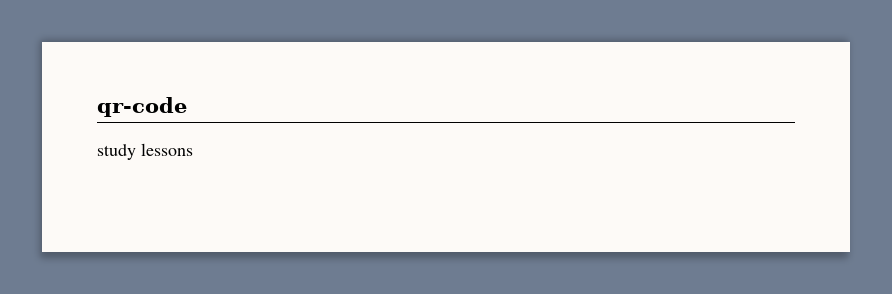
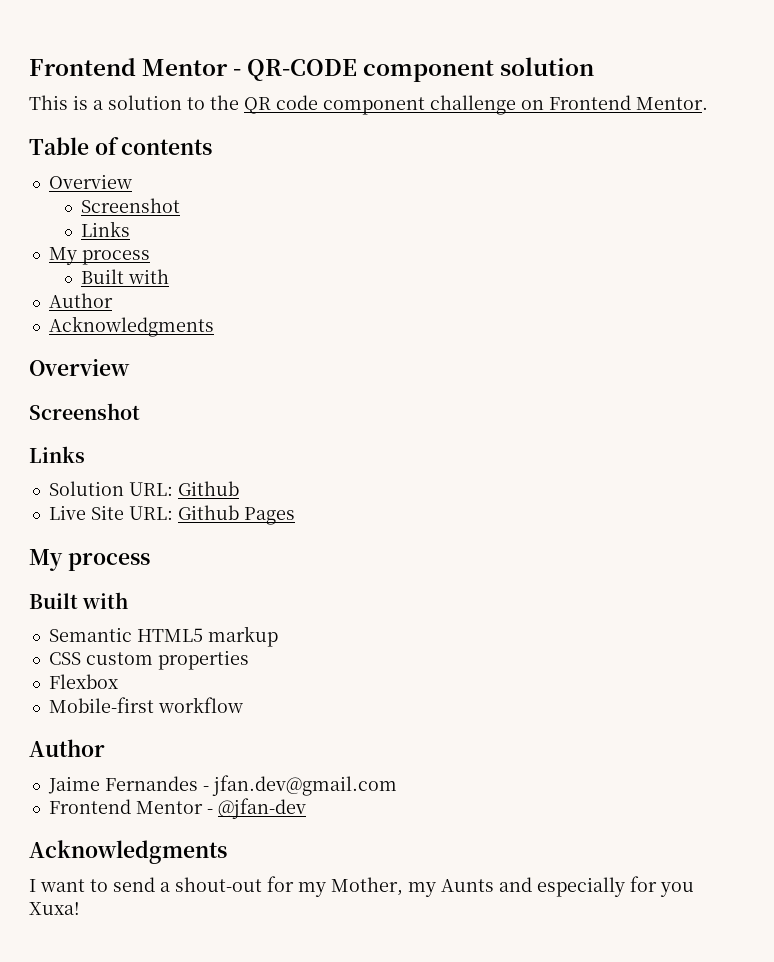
- qr-code
- study lessons
+ Frontend Mentor - QR-CODE component solution
+ This is a solution to the QR code component challenge on Frontend Mentor.
+ Table of contents
+ Overview
+ Screenshot
+ Links
+ My process
+ Built with
+ Author
+ Acknowledgments
+ Overview
+ Screenshot
+ Links
+ Solution URL: Github
+ Live Site URL: Github Pages
+ My process
+ Built with
+ Semantic HTML5 markup
+ CSS custom properties
+ Flexbox
+ Mobile-first workflow
+ Author
+ Jaime Fernandes - jfan.dev@gmail.com
+ Frontend Mentor - @jfan-dev
+ Acknowledgments
+ I want to send a shout-out for my Mother, my Aunts and especially for you Xuxa!

